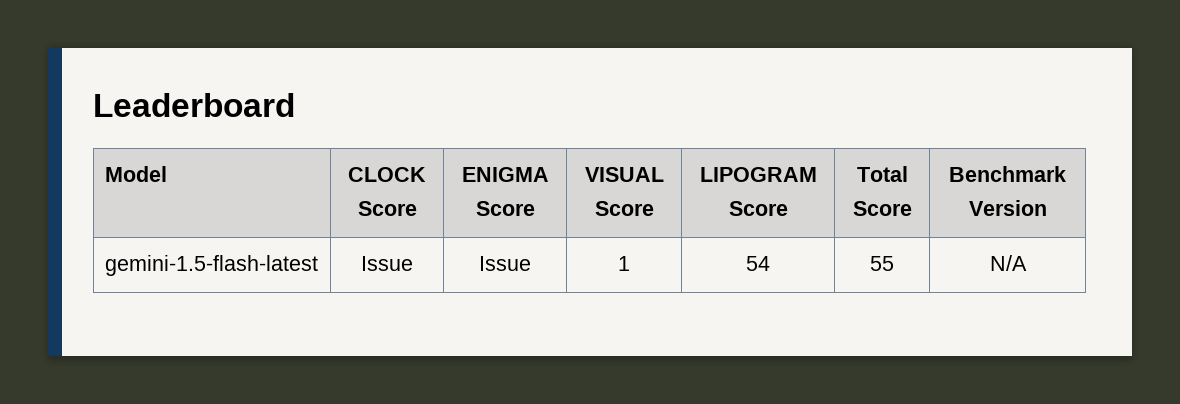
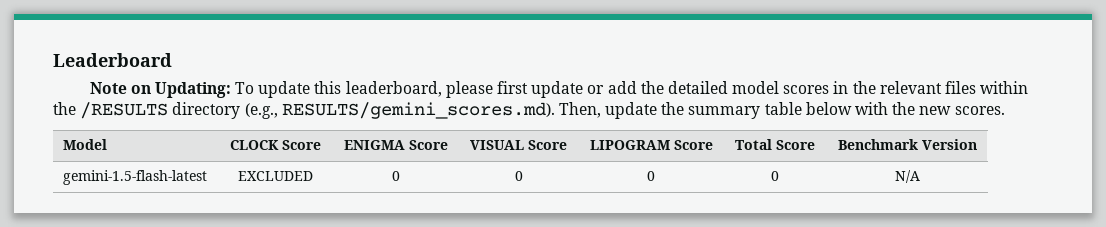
+ Note on Updating: To update this leaderboard, please first update or add the detailed model scores in the relevant files within the /RESULTS directory (e.g., RESULTS/gemini_scores.md). Then, update the summary table below with the new scores.
- gemini-1.5-flash-latest | Issue | Issue | 1 | 54 | 55 | N/A
+ gemini-1.5-flash-latest | EXCLUDED | 0 | 0 | 0 | 0 | N/A

